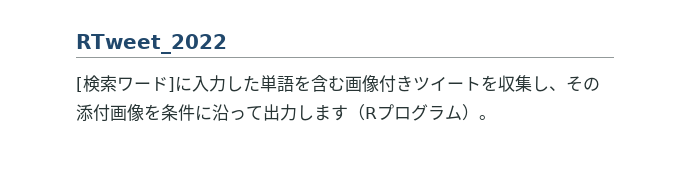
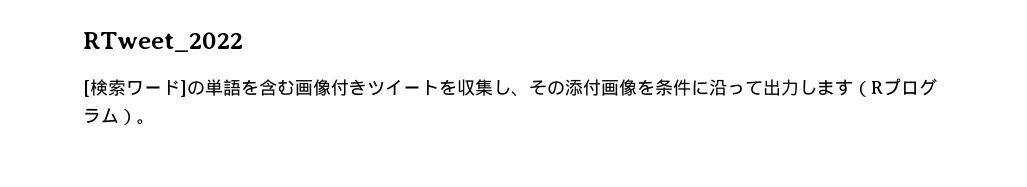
- [検索ワード]に入力した単語を含む画像付きツイートを収集し、その添付画像を条件に沿って出力します（Rプログラム）。
+ [検索ワード]の単語を含む画像付きツイートを収集し、その添付画像を条件に沿って出力します（Rプログラム）。

